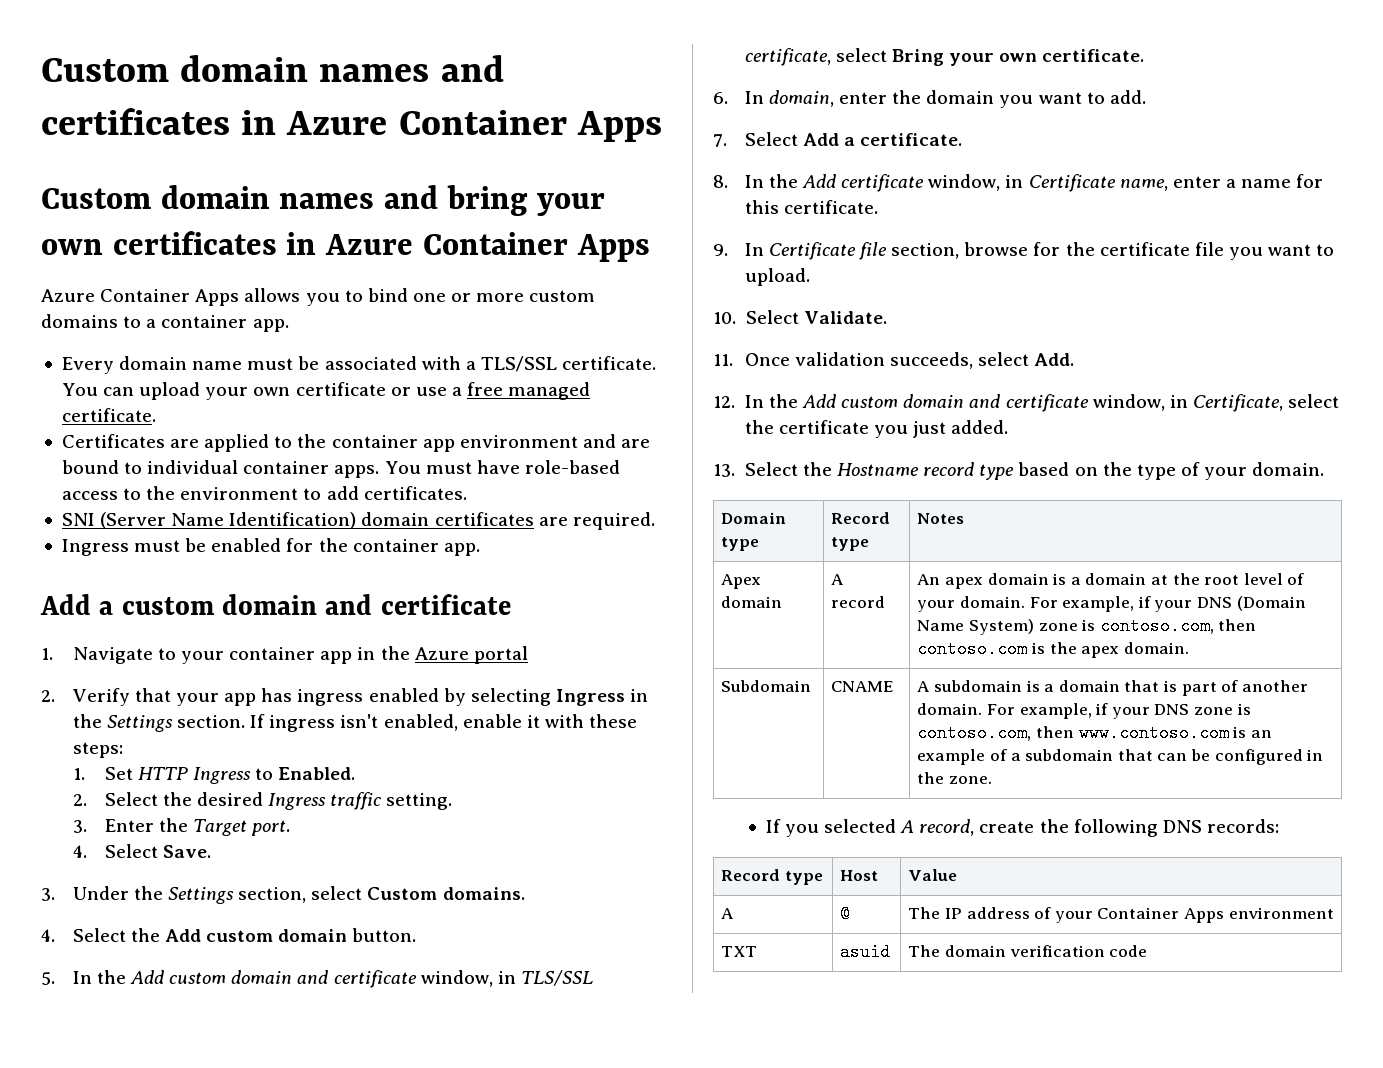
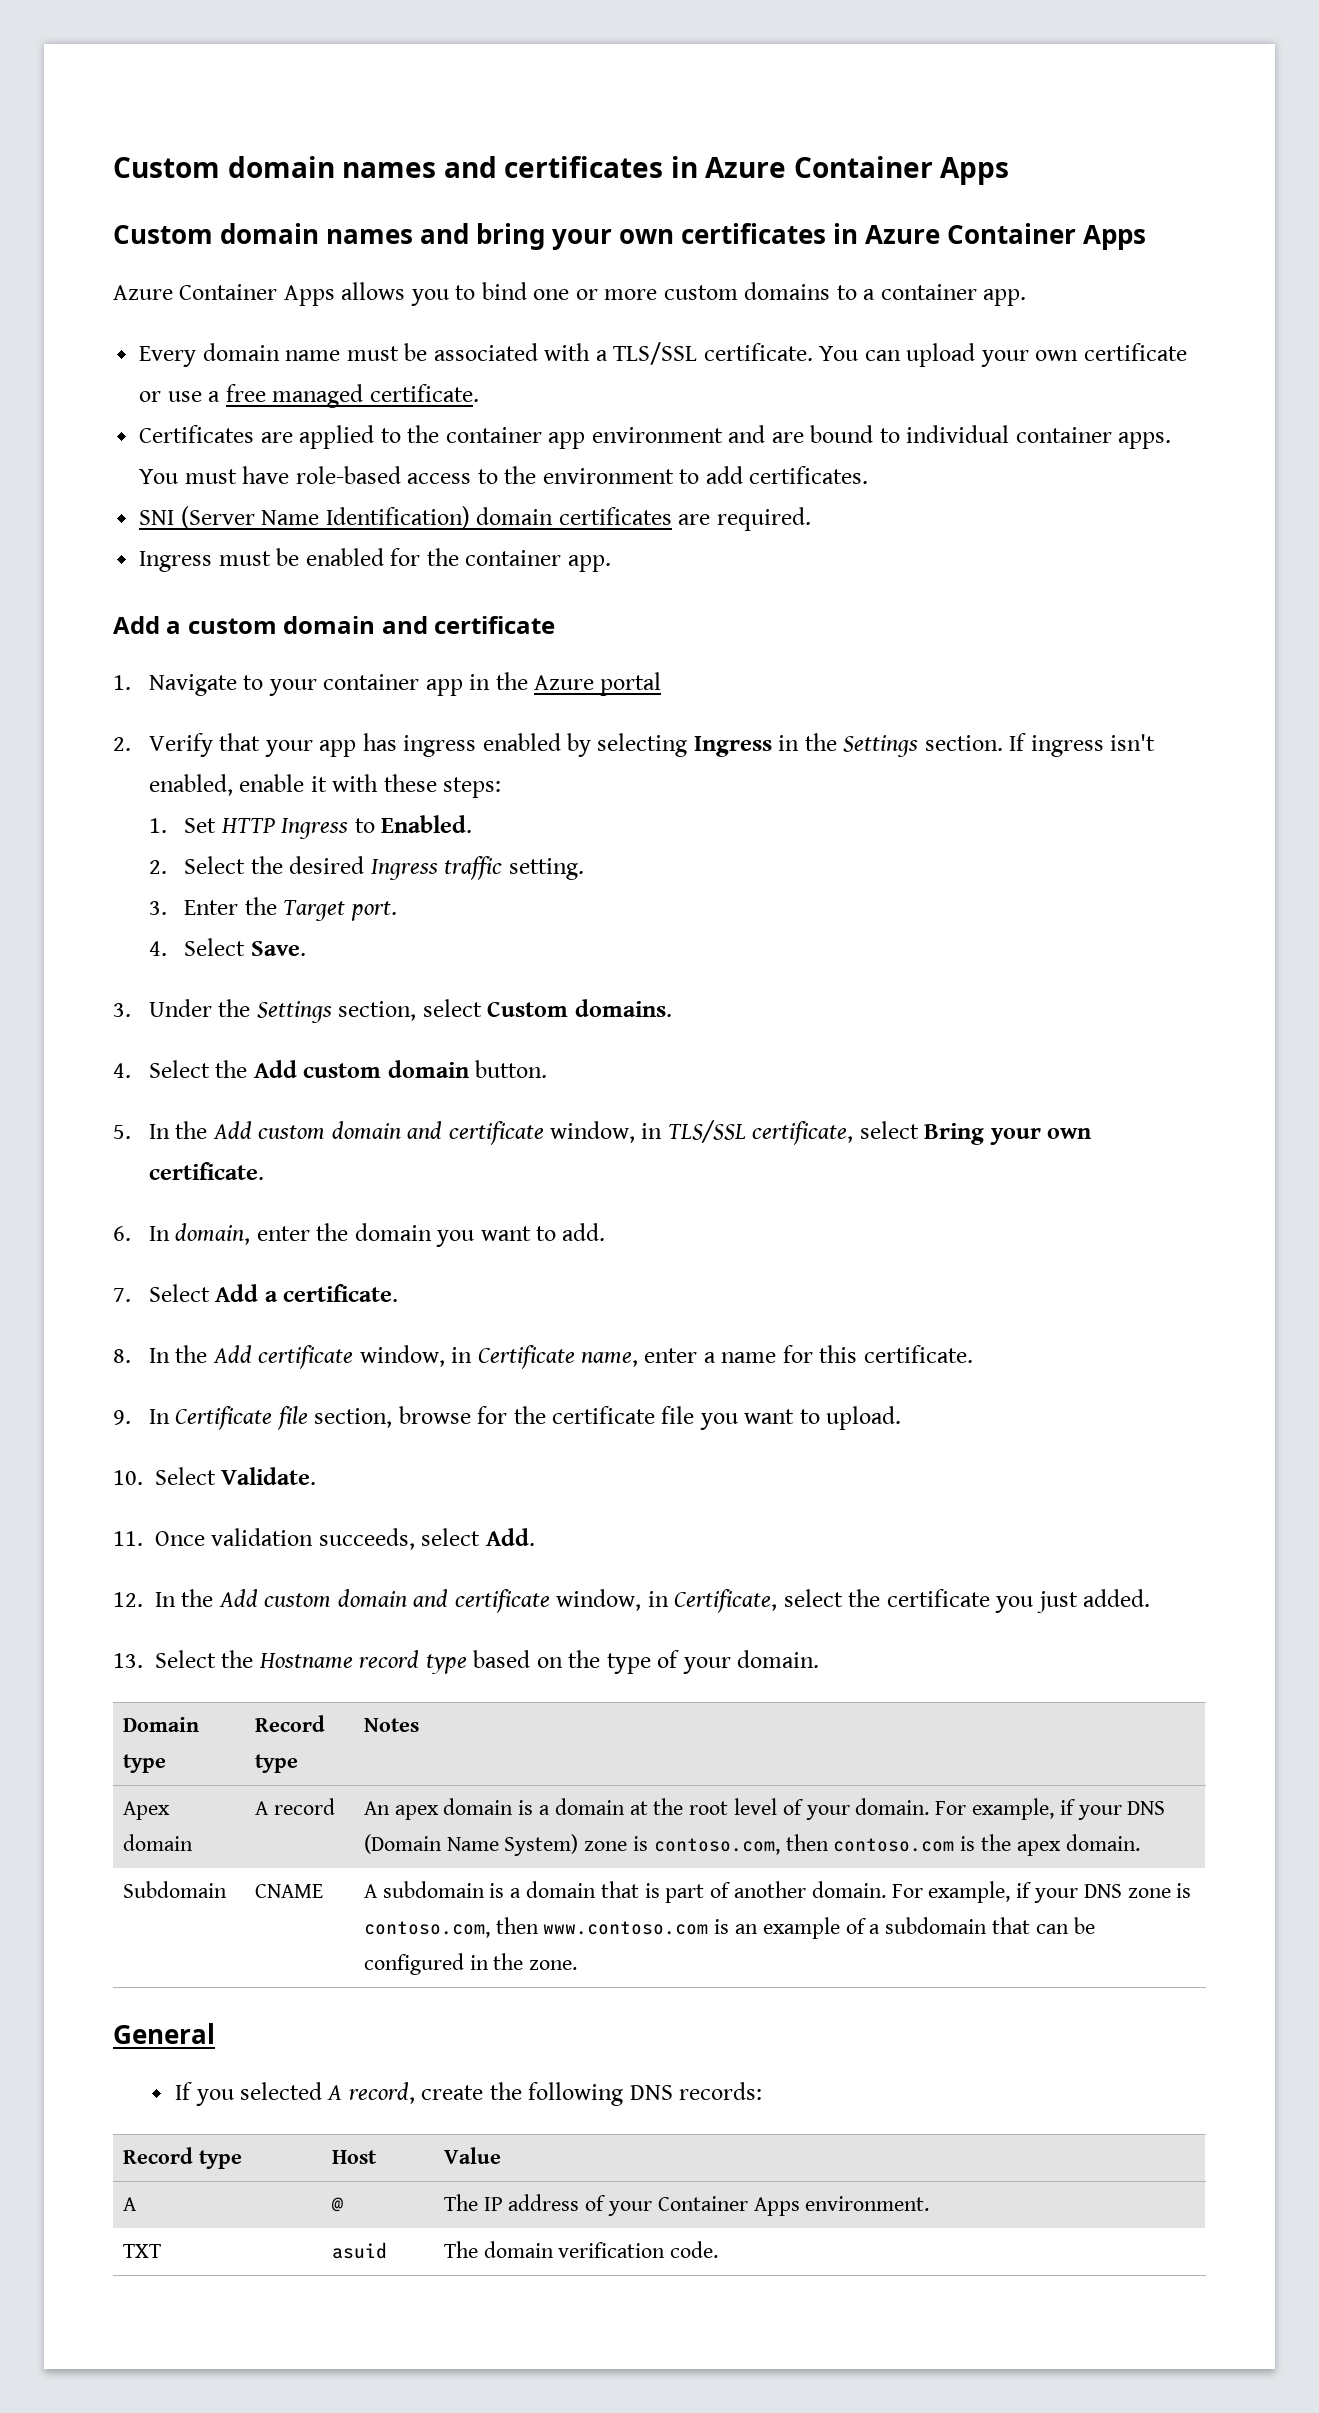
+ General
- A | @ | The IP address of your Container Apps environment
+ A | @ | The IP address of your Container Apps environment.
- TXT | asuid | The domain verification code
+ TXT | asuid | The domain verification code.

